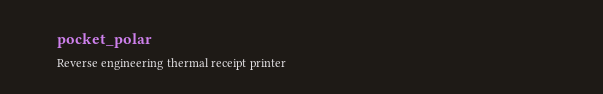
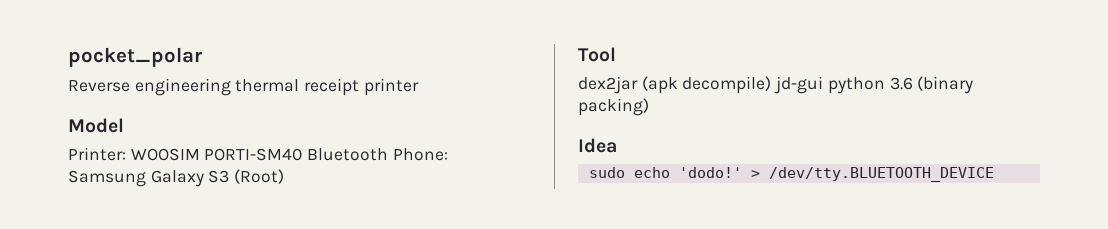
+ Model
+ Printer: WOOSIM PORTI-SM40 Bluetooth Phone: Samsung Galaxy S3 (Root)
+ Tool
+ dex2jar (apk decompile) jd-gui python 3.6 (binary packing)
+ Idea
+ sudo echo 'dodo!' > /dev/tty.BLUETOOTH_DEVICE

